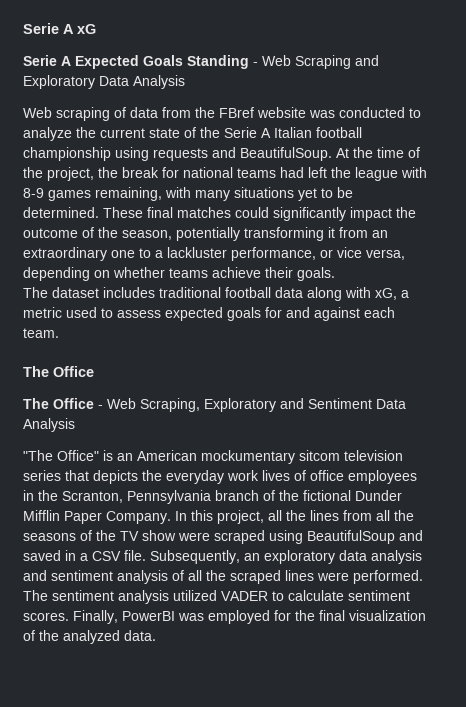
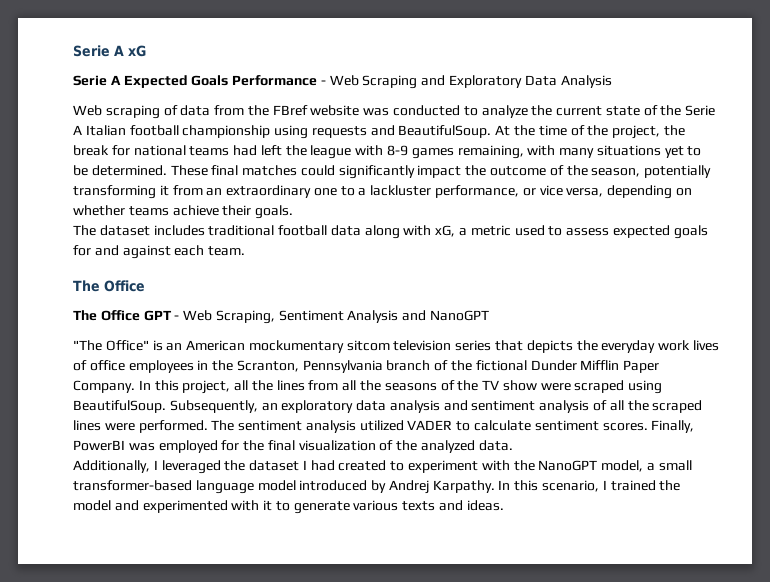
- Serie A Expected Goals Standing - Web Scraping and Exploratory Data Analysis
+ Serie A Expected Goals Performance - Web Scraping and Exploratory Data Analysis
- The Office - Web Scraping, Exploratory and Sentiment Data Analysis
+ The Office GPT - Web Scraping, Sentiment Analysis and NanoGPT
- In this project, all the lines from all the seasons of the TV show were scraped using BeautifulSoup and saved in a CSV file.
+ In this project, all the lines from all the seasons of the TV show were scraped using BeautifulSoup.
+ Additionally, I leveraged the dataset I had created to experiment with the NanoGPT model, a small transformer-based language model introduced by Andrej Karpathy. In this scenario, I trained the model and experimented with it to generate various texts and ideas.

